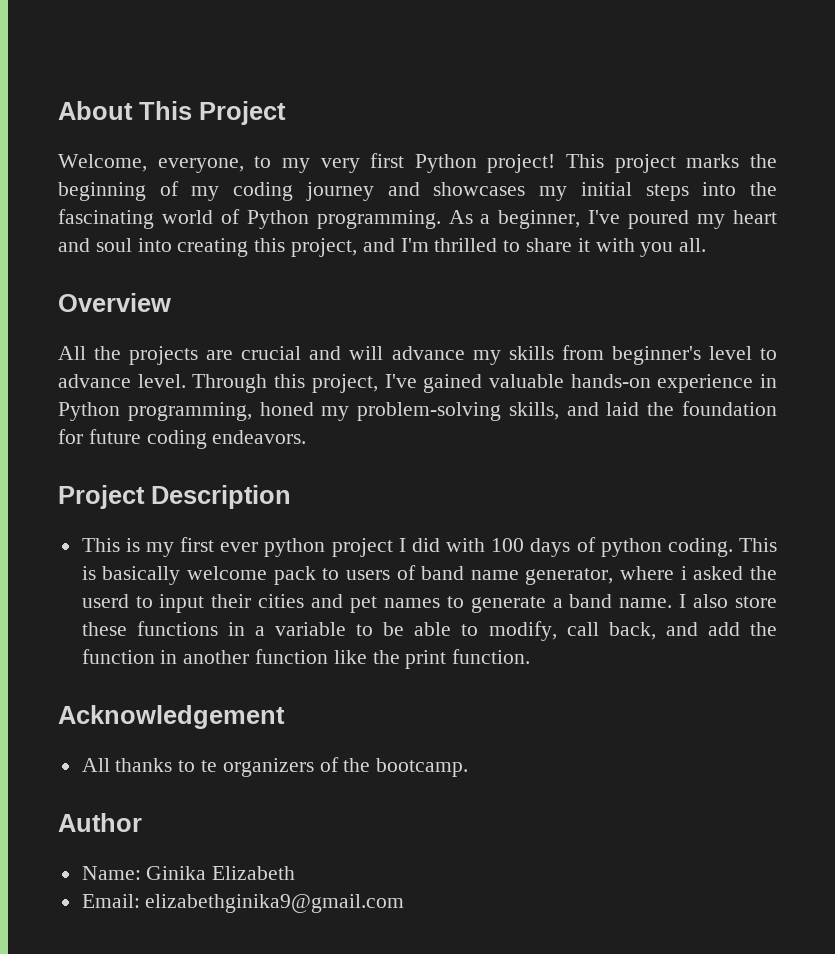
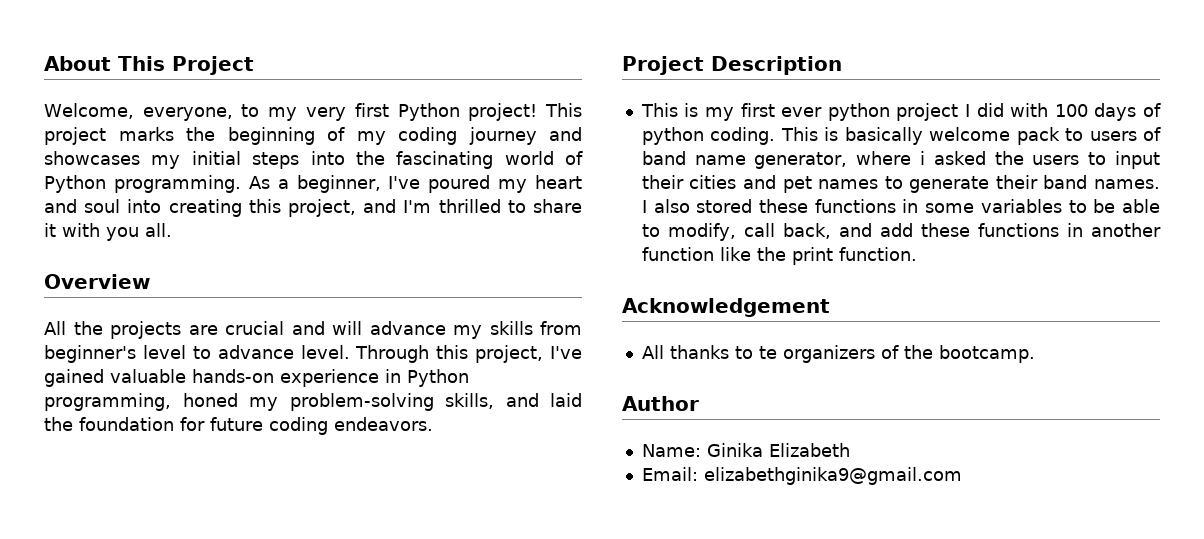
- This is basically welcome pack to users of band name generator, where i asked the userd to input their cities and pet names to generate a band name.
+ This is basically welcome pack to users of band name generator, where i asked the users to input their cities and pet names to generate their band names.
- I also store these functions in a variable to be able to modify, call back, and add the function in another function like the print function.
+ I also stored these functions in some variables to be able to modify, call back, and add these functions in another function like the print function.

